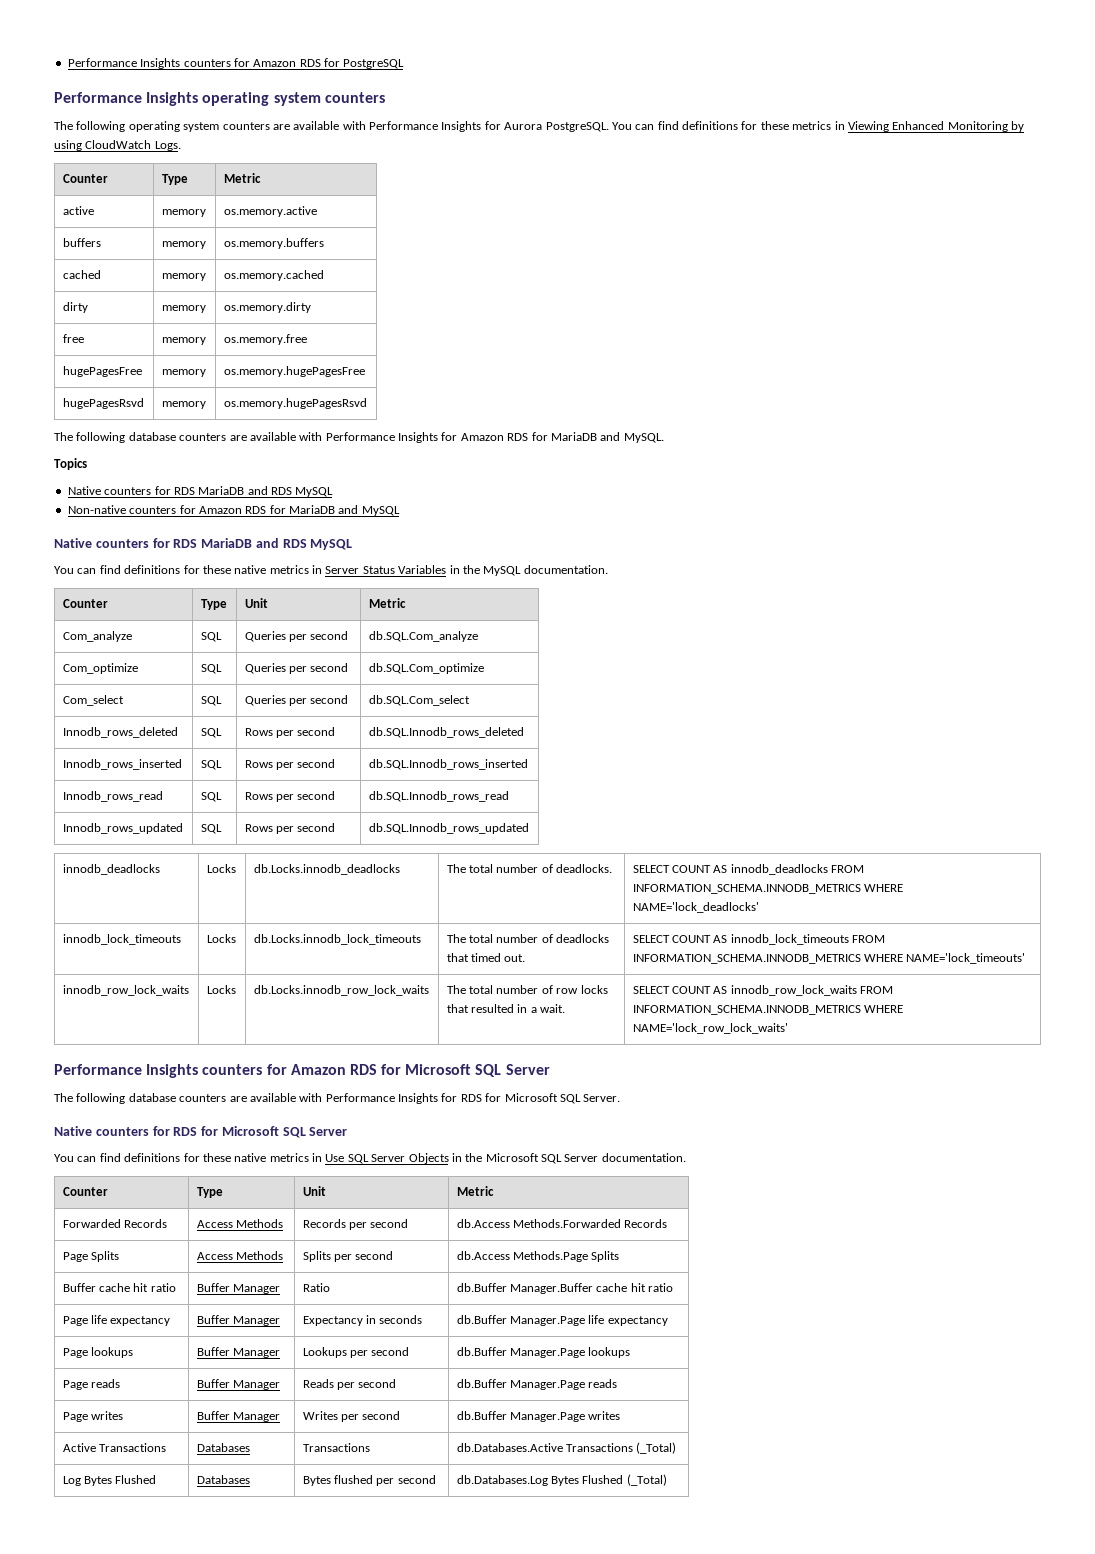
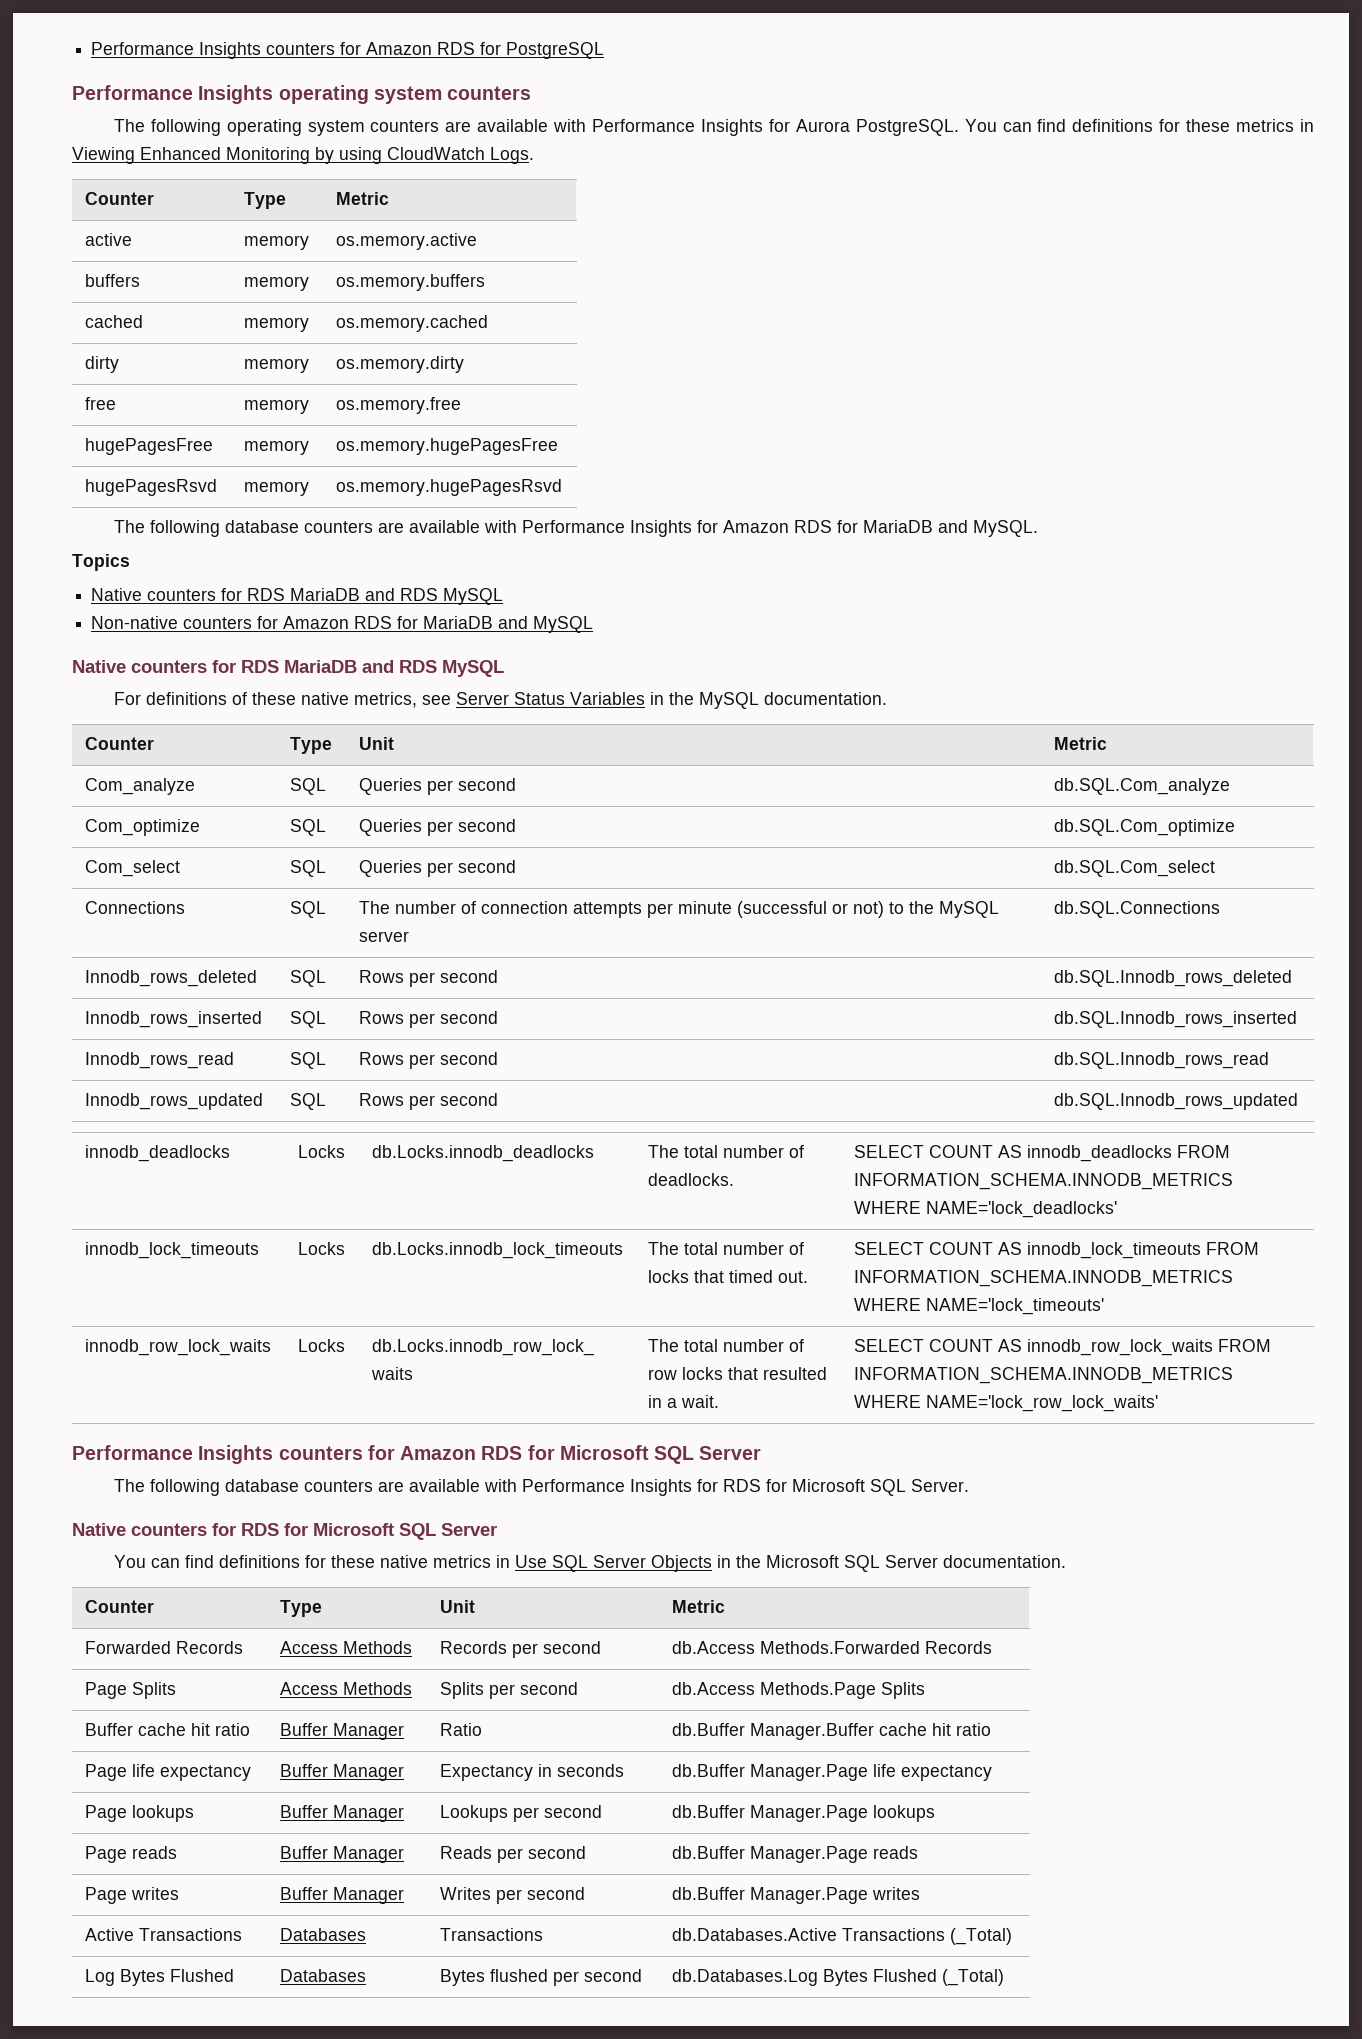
- You can find definitions for these native metrics in Server Status Variables in the MySQL documentation.
+ For definitions of these native metrics, see Server Status Variables in the MySQL documentation.
+ Connections | SQL | The number of connection attempts per minute (successful or not) to the MySQL server | db.SQL.Connections
- innodb_lock_timeouts | Locks | db.Locks.innodb_lock_timeouts | The total number of deadlocks that timed out. | SELECT COUNT AS innodb_lock_timeouts FROM INFORMATION_SCHEMA.INNODB_METRICS WHERE NAME='lock_timeouts'
+ innodb_lock_timeouts | Locks | db.Locks.innodb_lock_timeouts | The total number of locks that timed out. | SELECT COUNT AS innodb_lock_timeouts FROM INFORMATION_SCHEMA.INNODB_METRICS WHERE NAME='lock_timeouts'

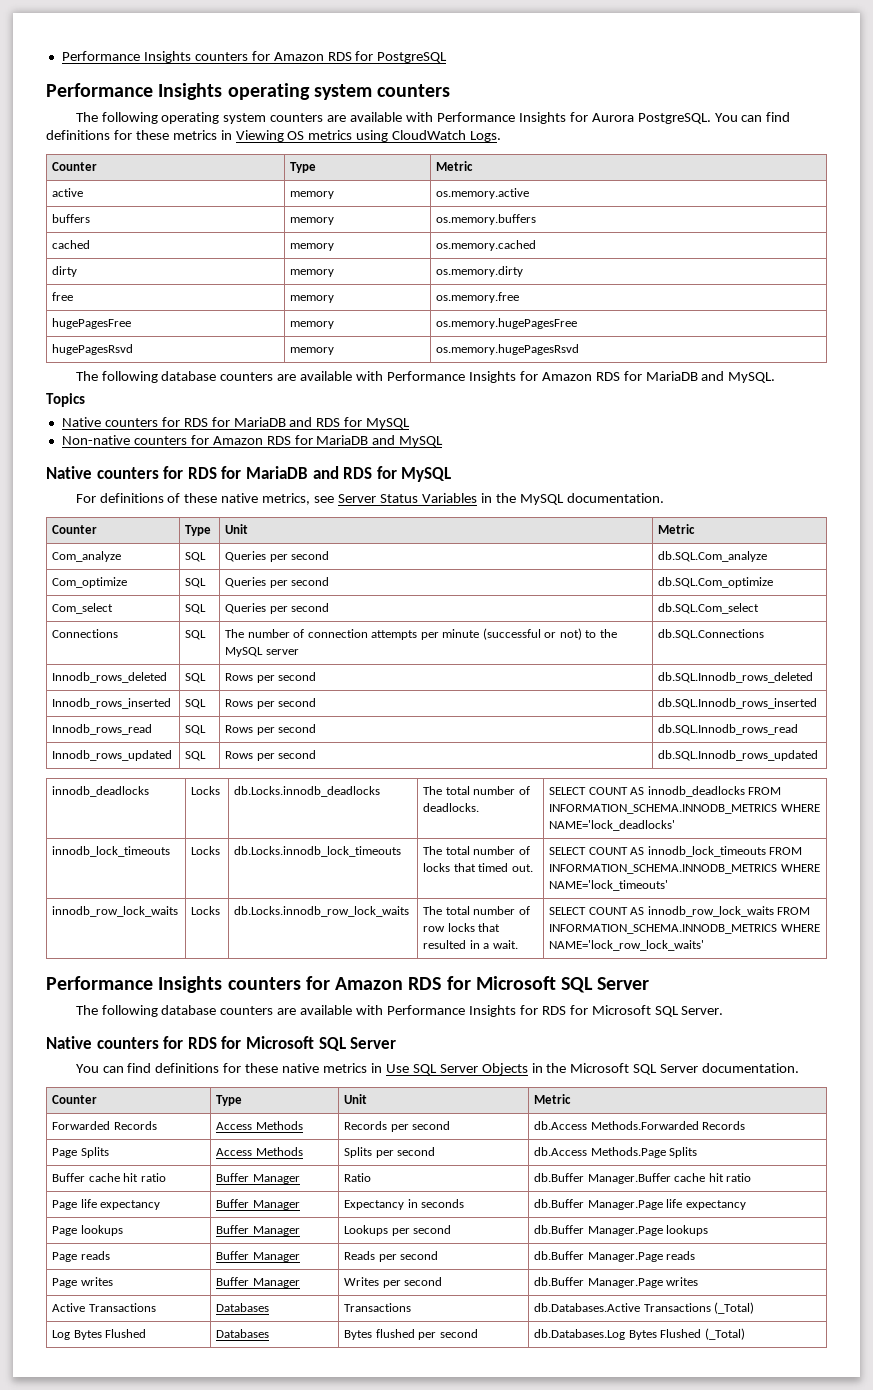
- You can find definitions for these metrics in Viewing Enhanced Monitoring by using CloudWatch Logs.
+ You can find definitions for these metrics in Viewing OS metrics using CloudWatch Logs.
  Topics
- Native counters for RDS MariaDB and RDS MySQL
+ Native counters for RDS for MariaDB and RDS for MySQL
  Non-native counters for Amazon RDS for MariaDB and MySQL
- Native counters for RDS MariaDB and RDS MySQL
+ Native counters for RDS for MariaDB and RDS for MySQL

